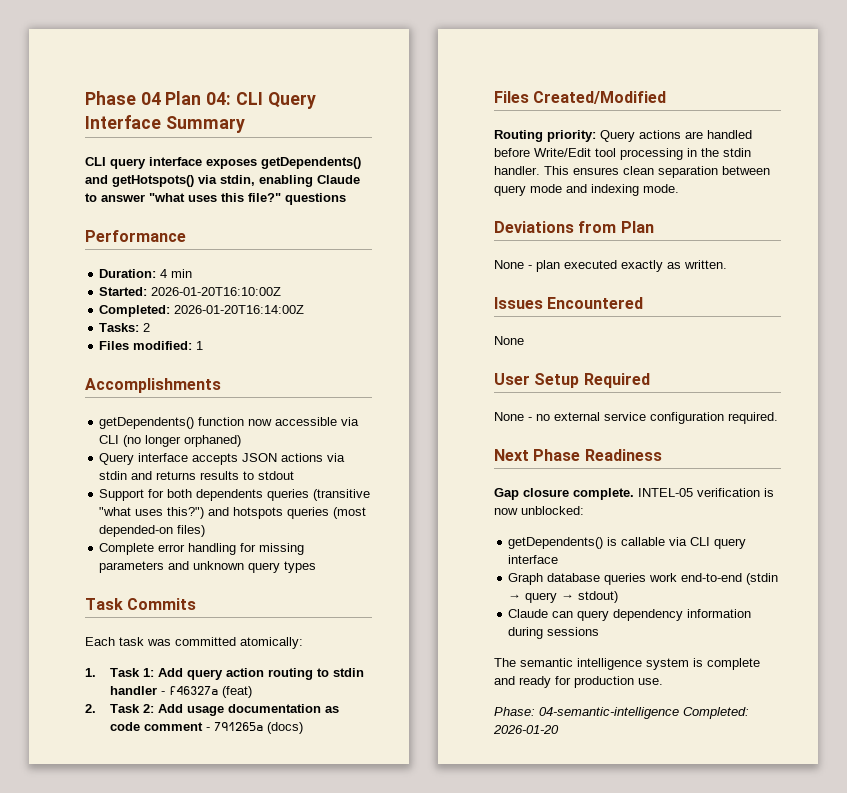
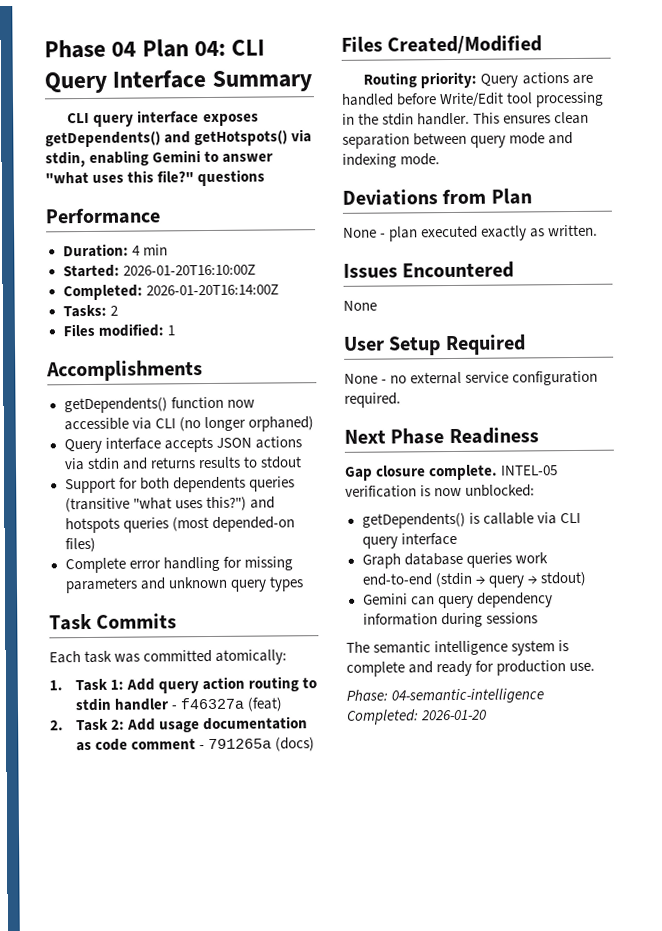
- CLI query interface exposes getDependents() and getHotspots() via stdin, enabling Claude to answer "what uses this file?" questions
+ CLI query interface exposes getDependents() and getHotspots() via stdin, enabling Gemini to answer "what uses this file?" questions
- Claude can query dependency information during sessions
+ Gemini can query dependency information during sessions

